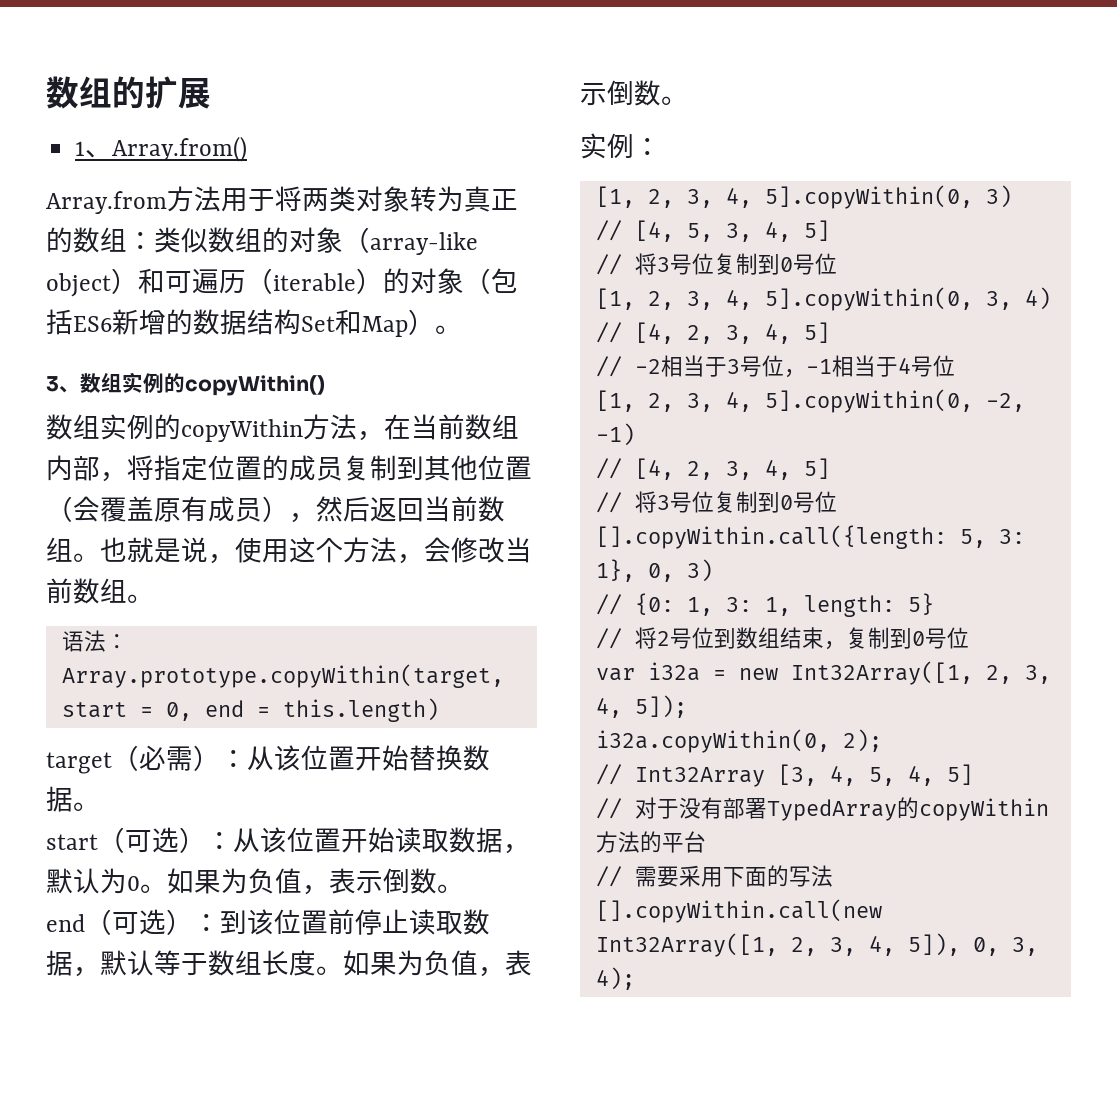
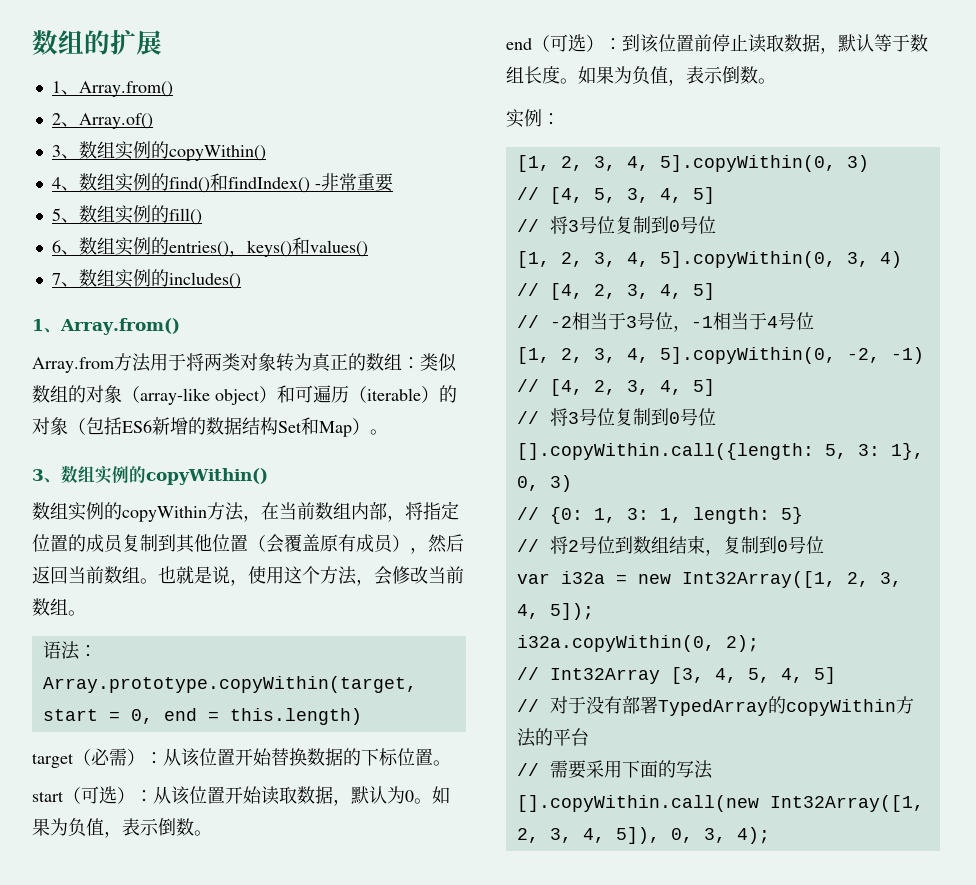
+ 2、Array.of()
+ 3、数组实例的copyWithin()
+ 4、数组实例的find()和findIndex() -非常重要
+ 5、数组实例的fill()
+ 6、数组实例的entries()，keys()和values()
+ 7、数组实例的includes()
+ 1、Array.from()
- target（必需）：从该位置开始替换数据。
+ target（必需）：从该位置开始替换数据的下标位置。

